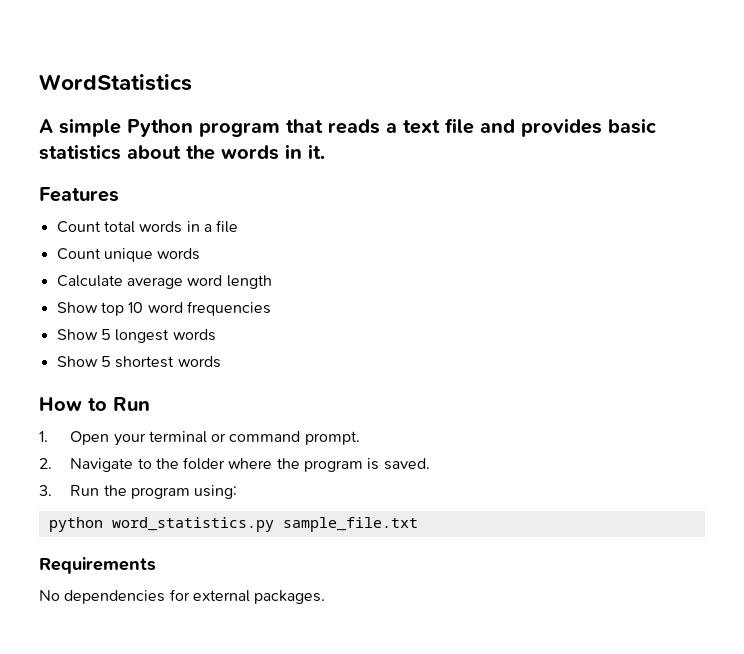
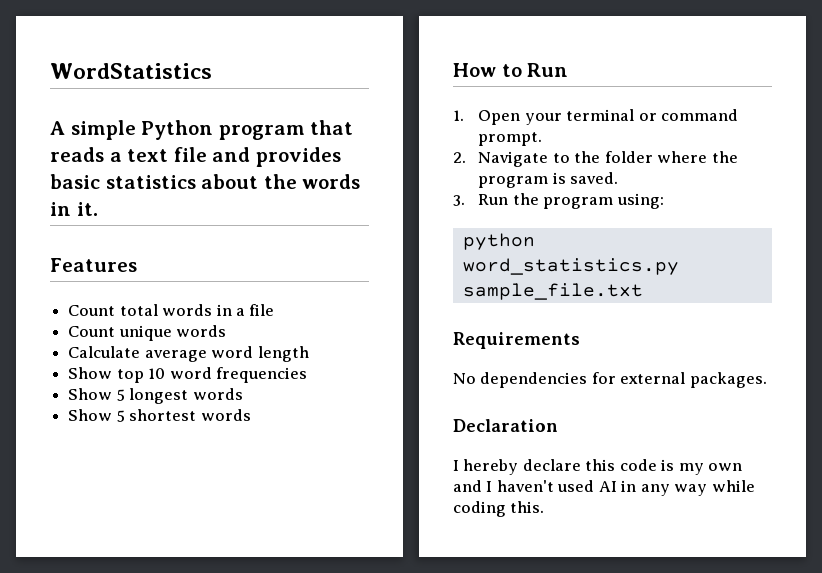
+ Declaration
+ I hereby declare this code is my own and I haven't used AI in any way while coding this.

